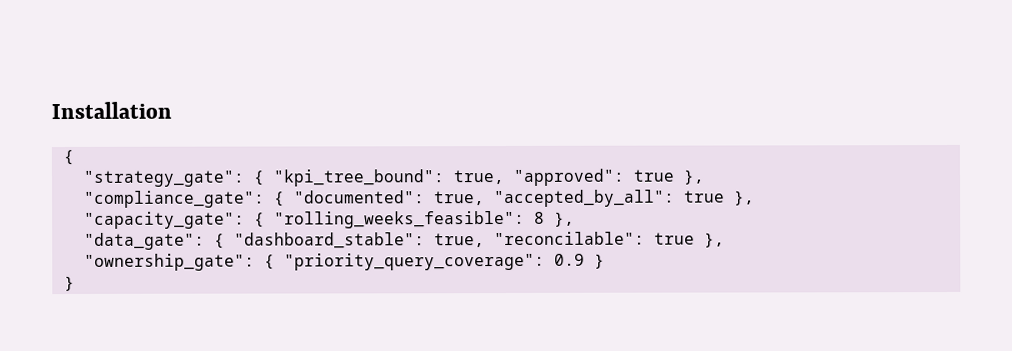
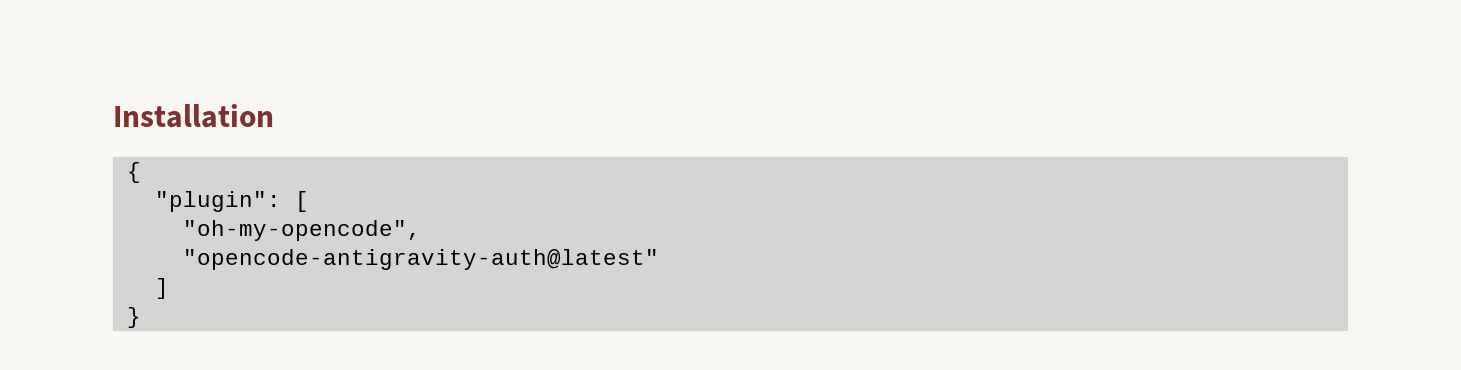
- "strategy_gate": { "kpi_tree_bound": true, "approved": true },
- "compliance_gate": { "documented": true, "accepted_by_all": true },
- "capacity_gate": { "rolling_weeks_feasible": 8 },
- "data_gate": { "dashboard_stable": true, "reconcilable": true },
- "ownership_gate": { "priority_query_coverage": 0.9 }
+ "plugin": [
+ "oh-my-opencode",
+ "opencode-antigravity-auth@latest"
+ ]

